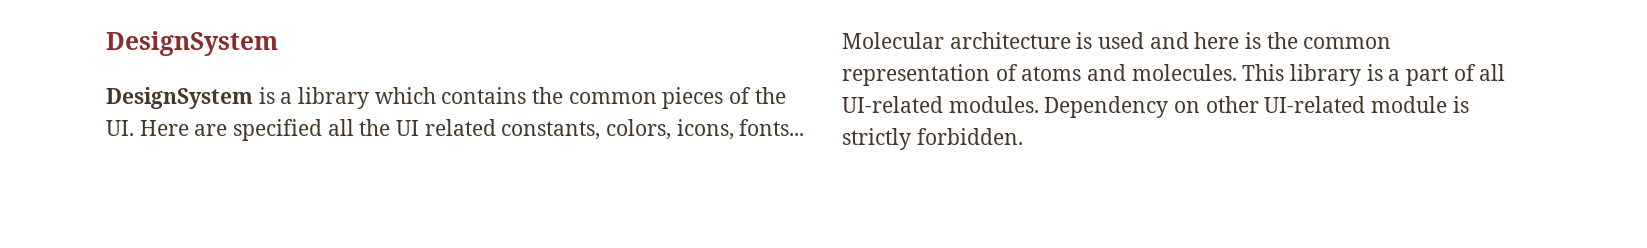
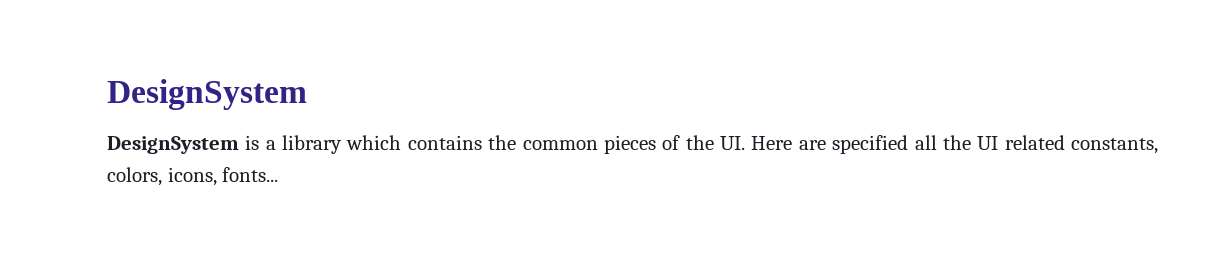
- Molecular architecture is used and here is the common representation of atoms and molecules. This library is a part of all UI-related modules. Dependency on other UI-related module is strictly forbidden.

